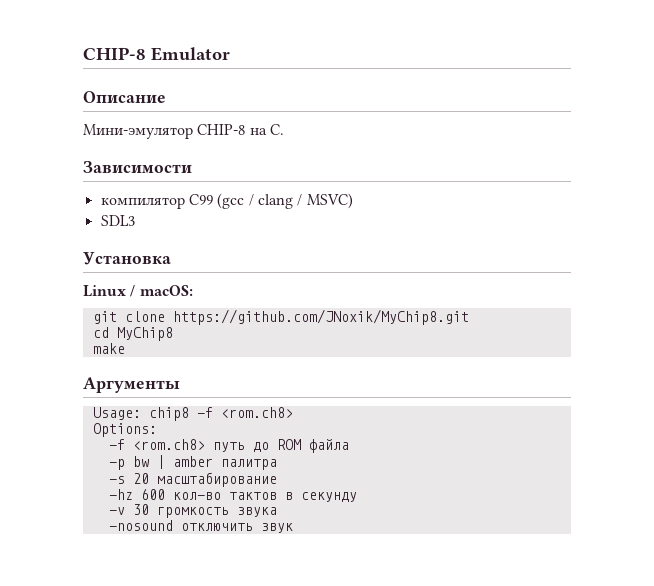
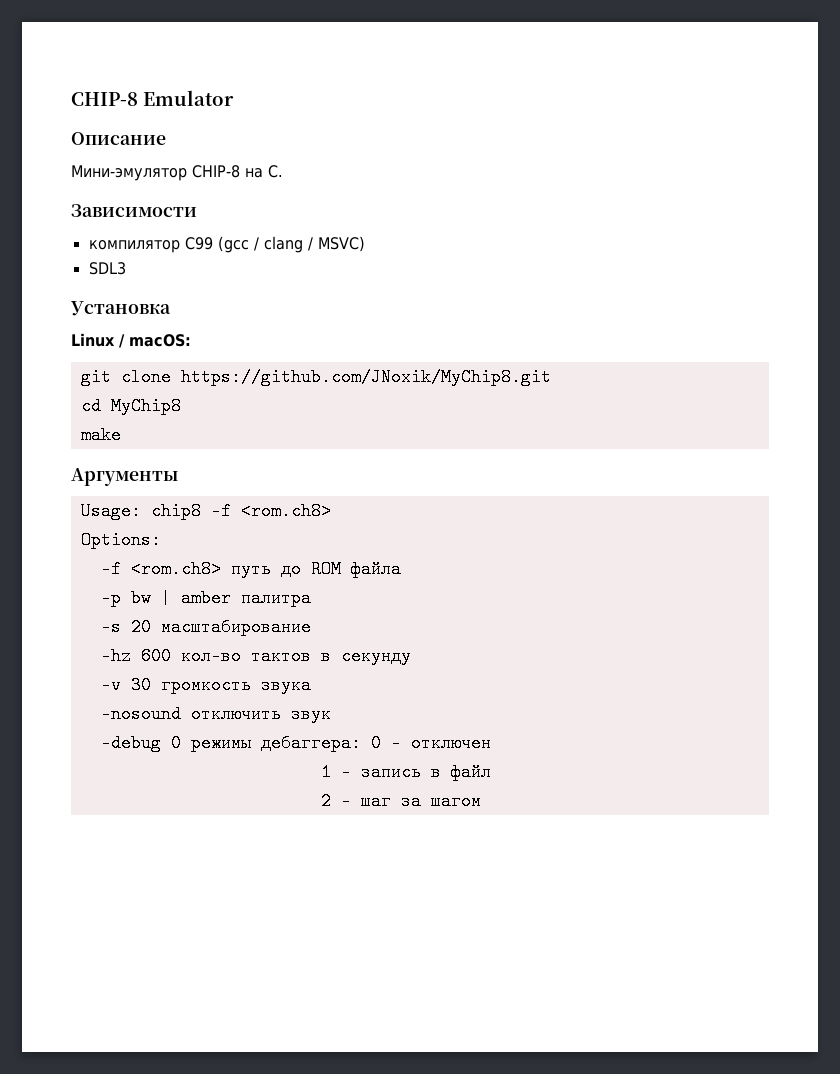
+ -debug 0 режимы дебаггера: 0 - отключен
+ 1 - запись в файл
+ 2 - шаг за шагом

